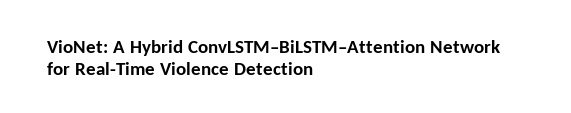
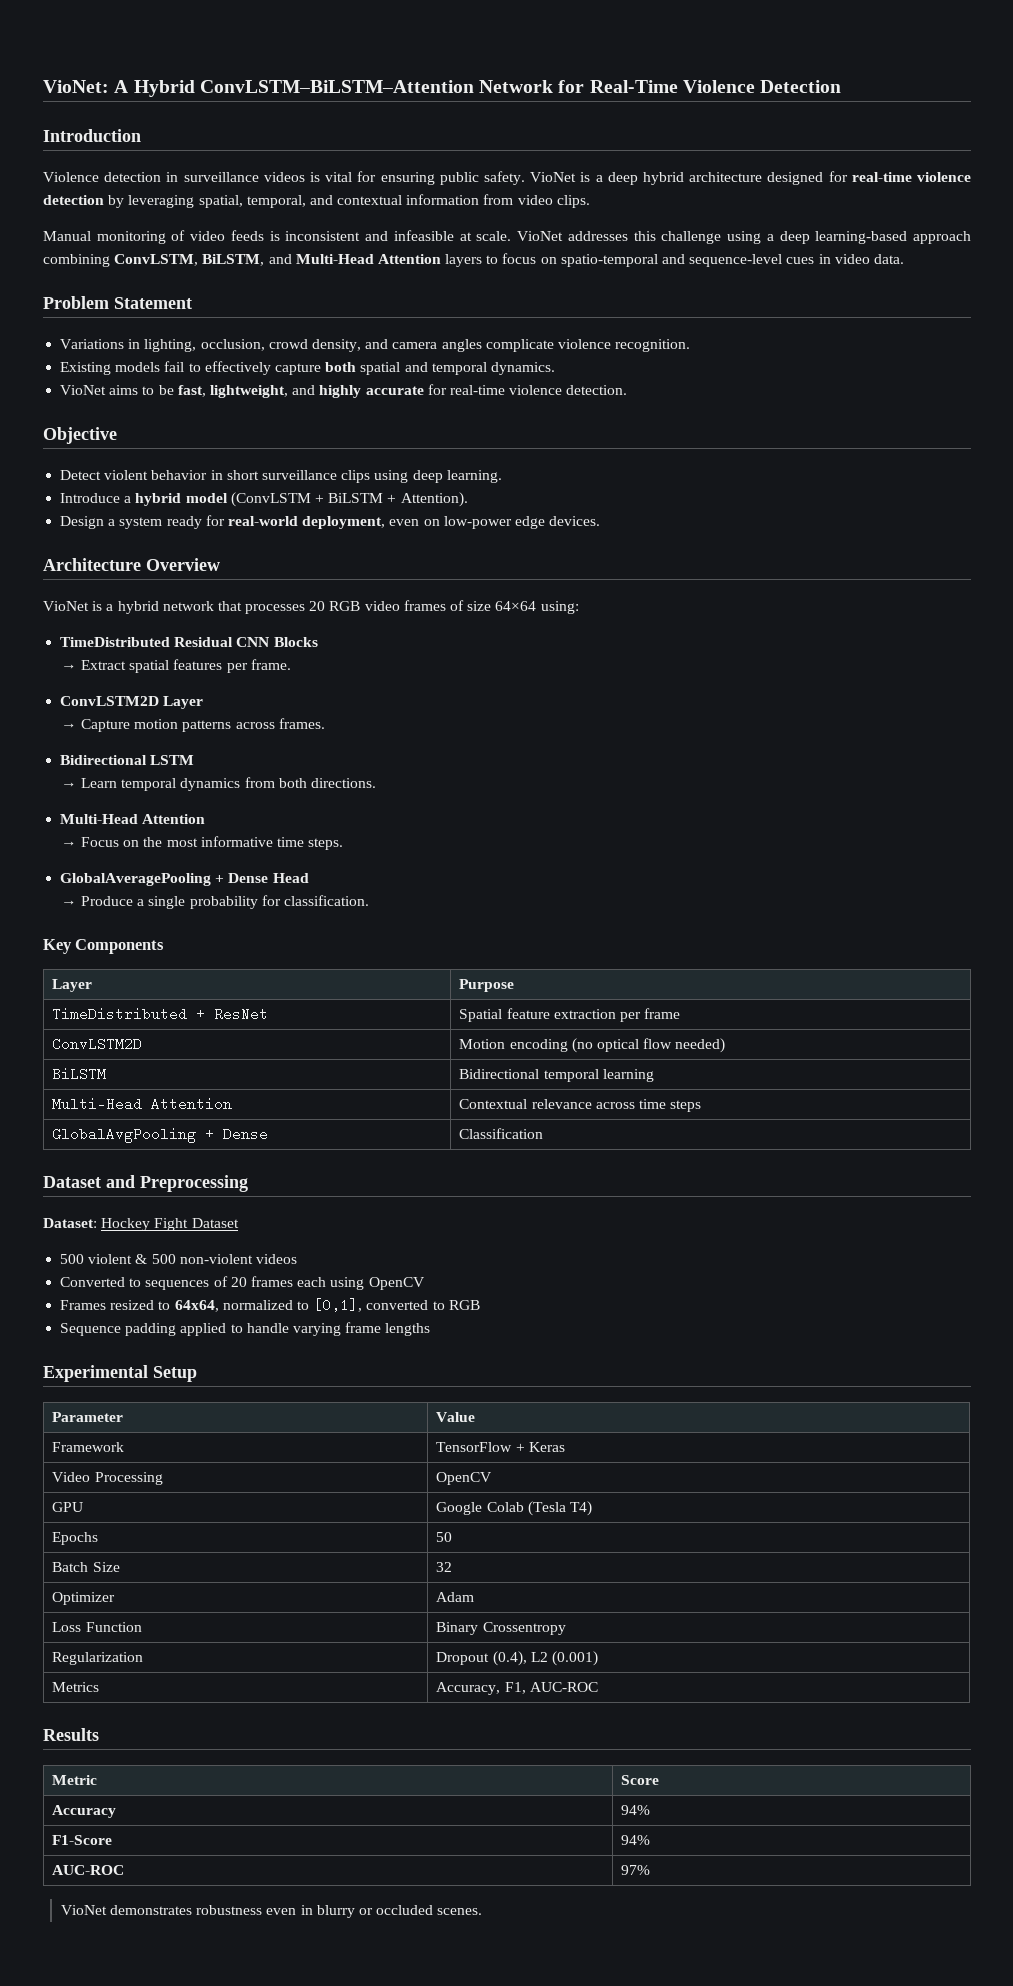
+ Introduction
+ Violence detection in surveillance videos is vital for ensuring public safety. VioNet is a deep hybrid architecture designed for real-time violence detection by leveraging spatial, temporal, and contextual information from video clips.
+ Manual monitoring of video feeds is inconsistent and infeasible at scale. VioNet addresses this challenge using a deep learning-based approach combining ConvLSTM, BiLSTM, and Multi-Head Attention layers to focus on spatio-temporal and sequence-level cues in video data.
+ Problem Statement
+ Variations in lighting, occlusion, crowd density, and camera angles complicate violence recognition.
+ Existing models fail to effectively capture both spatial and temporal dynamics.
+ VioNet aims to be fast, lightweight, and highly accurate for real-time violence detection.
+ Objective
+ Detect violent behavior in short surveillance clips using deep learning.
+ Introduce a hybrid model (ConvLSTM + BiLSTM + Attention).
+ Design a system ready for real-world deployment, even on low-power edge devices.
+ Architecture Overview
+ VioNet is a hybrid network that processes 20 RGB video frames of size 64×64 using:
+ TimeDistributed Residual CNN Blocks
+ → Extract spatial features per frame.
+ ConvLSTM2D Layer
+ → Capture motion patterns across frames.
+ Bidirectional LSTM
+ → Learn temporal dynamics from both directions.
+ Multi-Head Attention
+ → Focus on the most informative time steps.
+ GlobalAveragePooling + Dense Head
+ → Produce a single probability for classification.
+ Key Components
+ Layer | Purpose
+ TimeDistributed + ResNet | Spatial feature extraction per frame
+ ConvLSTM2D | Motion encoding (no optical flow needed)
+ BiLSTM | Bidirectional temporal learning
+ Multi-Head Attention | Contextual relevance across time steps
+ GlobalAvgPooling + Dense | Classification
+ Dataset and Preprocessing
+ Dataset: Hockey Fight Dataset
+ 500 violent & 500 non-violent videos
+ Converted to sequences of 20 frames each using OpenCV
+ Frames resized to 64x64, normalized to [0,1], converted to RGB
+ Sequence padding applied to handle varying frame lengths
+ Experimental Setup
+ Parameter | Value
+ Framework | TensorFlow + Keras
+ Video Processing | OpenCV
+ GPU | Google Colab (Tesla T4)
+ Epochs | 50
+ Batch Size | 32
+ Optimizer | Adam
+ Loss Function | Binary Crossentropy
+ Regularization | Dropout (0.4), L2 (0.001)
+ Metrics | Accuracy, F1, AUC-ROC
+ Results
+ Metric | Score
+ Accuracy | 94%
+ F1-Score | 94%
+ AUC-ROC | 97%
+ VioNet demonstrates robustness even in blurry or occluded scenes.

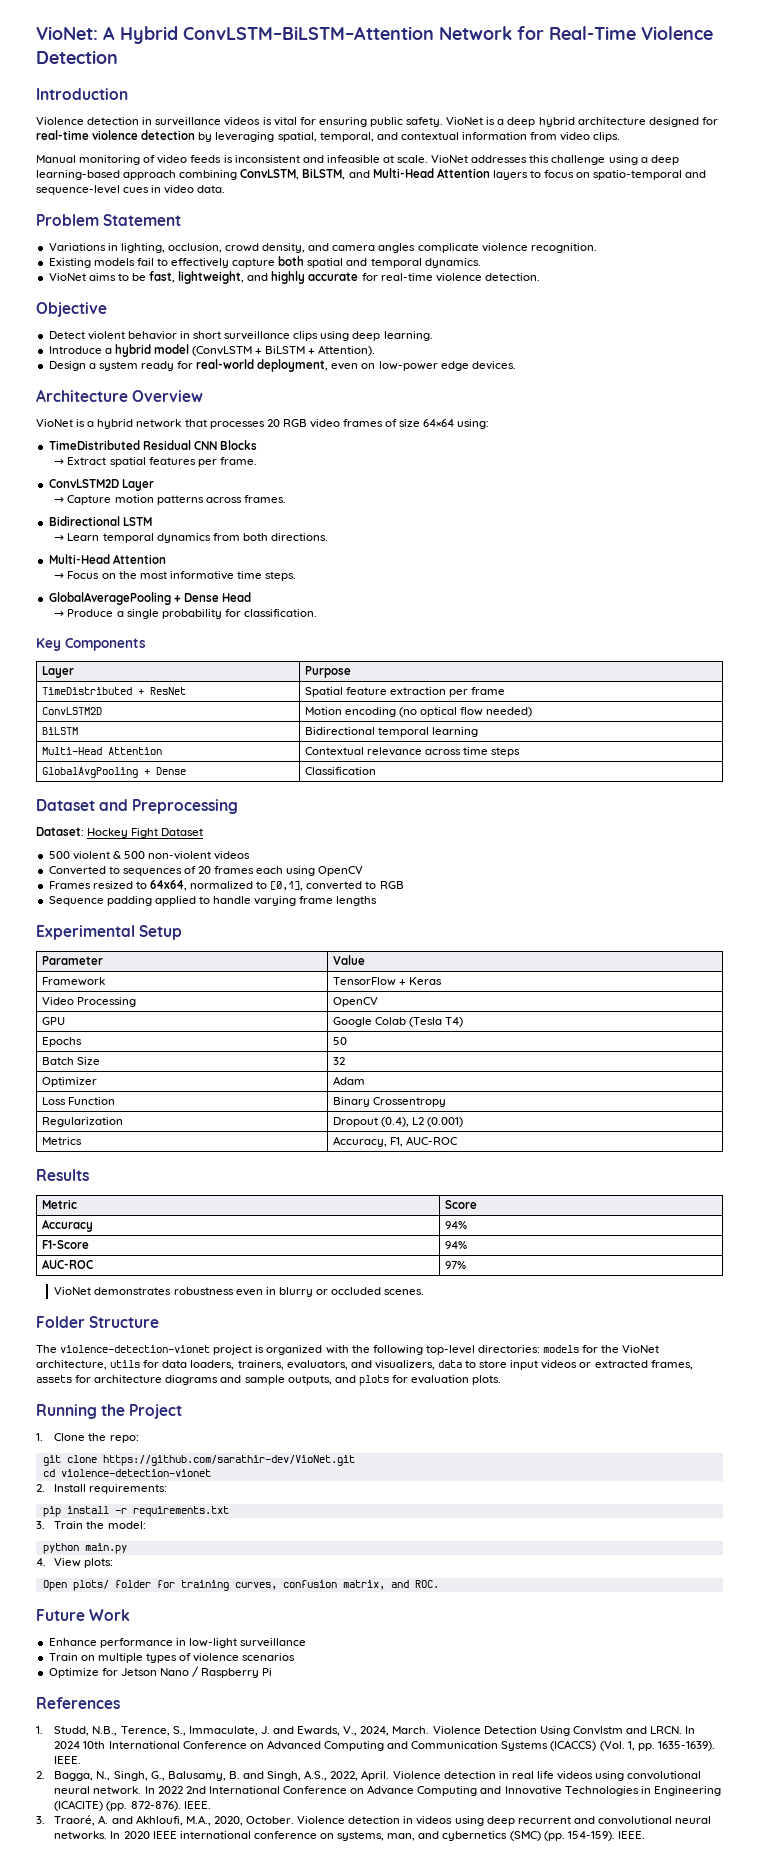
+ Folder Structure
+ The violence-detection-vionet project is organized with the following top-level directories: models for the VioNet architecture, utils for data loaders, trainers, evaluators, and visualizers, data to store input videos or extracted frames, assets for architecture diagrams and sample outputs, and plots for evaluation plots.
+ Running the Project
+ 1. Clone the repo:
+ git clone https://github.com/sarathir-dev/VioNet.git
+ cd violence-detection-vionet
+ 2. Install requirements:
+ pip install -r requirements.txt
+ 3. Train the model:
+ python main.py
+ 4. View plots:
+ Open plots/ folder for training curves, confusion matrix, and ROC.
+ Future Work
+ Enhance performance in low-light surveillance
+ Train on multiple types of violence scenarios
+ Optimize for Jetson Nano / Raspberry Pi
+ References
+ 1. Studd, N.B., Terence, S., Immaculate, J. and Ewards, V., 2024, March. Violence Detection Using Convlstm and LRCN. In 2024 10th International Conference on Advanced Computing and Communication Systems (ICACCS) (Vol. 1, pp. 1635-1639). IEEE.
+ 2. Bagga, N., Singh, G., Balusamy, B. and Singh, A.S., 2022, April. Violence detection in real life videos using convolutional neural network. In 2022 2nd International Conference on Advance Computing and Innovative Technologies in Engineering (ICACITE) (pp. 872-876). IEEE.
+ 3. Traoré, A. and Akhloufi, M.A., 2020, October. Violence detection in videos using deep recurrent and convolutional neural networks. In 2020 IEEE international conference on systems, man, and cybernetics (SMC) (pp. 154-159). IEEE.

